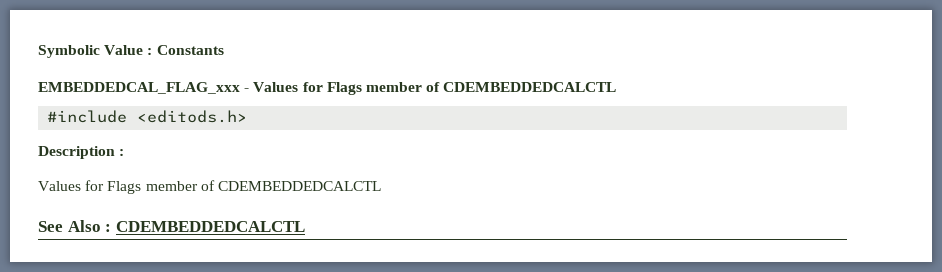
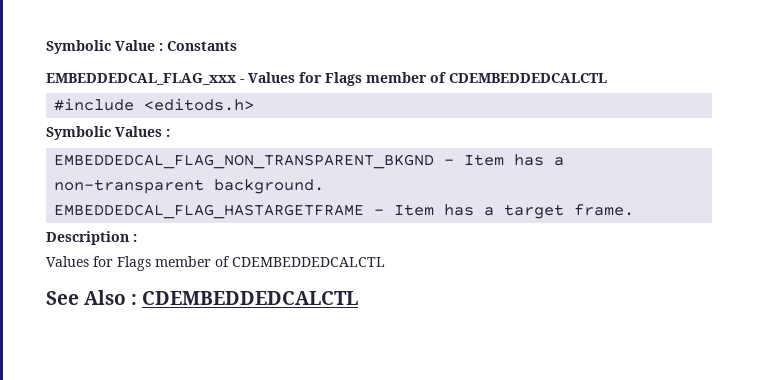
+ Symbolic Values :
+ EMBEDDEDCAL_FLAG_NON_TRANSPARENT_BKGND - Item has a non-transparent background.
+ EMBEDDEDCAL_FLAG_HASTARGETFRAME - Item has a target frame.

